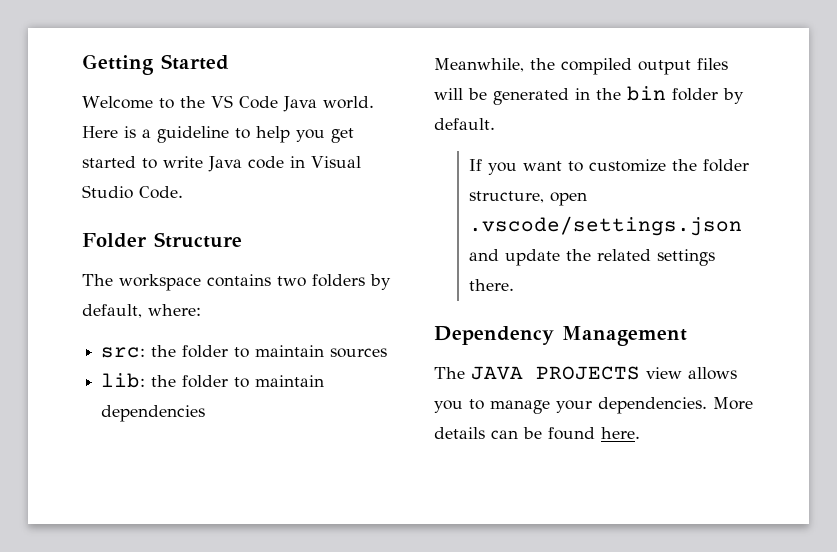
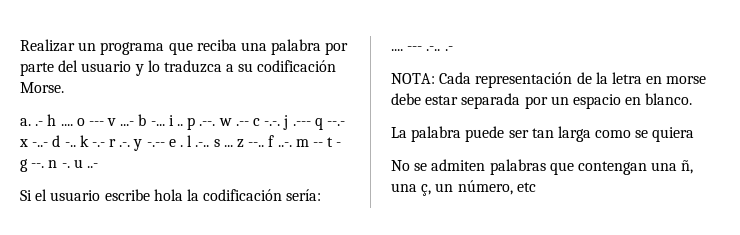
- Getting Started
- Welcome to the VS Code Java world. Here is a guideline to help you get started to write Java code in Visual Studio Code.
- Folder Structure
- The workspace contains two folders by default, where:
- src: the folder to maintain sources
- lib: the folder to maintain dependencies
- Meanwhile, the compiled output files will be generated in the bin folder by default.
- If you want to customize the folder structure, open .vscode/settings.json and update the related settings there.
- Dependency Management
- The JAVA PROJECTS view allows you to manage your dependencies. More details can be found here.
+ Realizar un programa que reciba una palabra por parte del usuario y lo traduzca a su codificación Morse.
+ a. .- h .... o --- v ...- b -... i .. p .--. w .-- c -.-. j .--- q --.- x -..- d -.. k -.- r .-. y -.-- e . l .-.. s ... z --.. f ..-. m -- t - g --. n -. u ..-
+ Si el usuario escribe hola la codificación sería:
+ .... --- .-.. .-
+ NOTA: Cada representación de la letra en morse debe estar separada por un espacio en blanco.
+ La palabra puede ser tan larga como se quiera
+ No se admiten palabras que contengan una ñ, una ç, un número, etc

